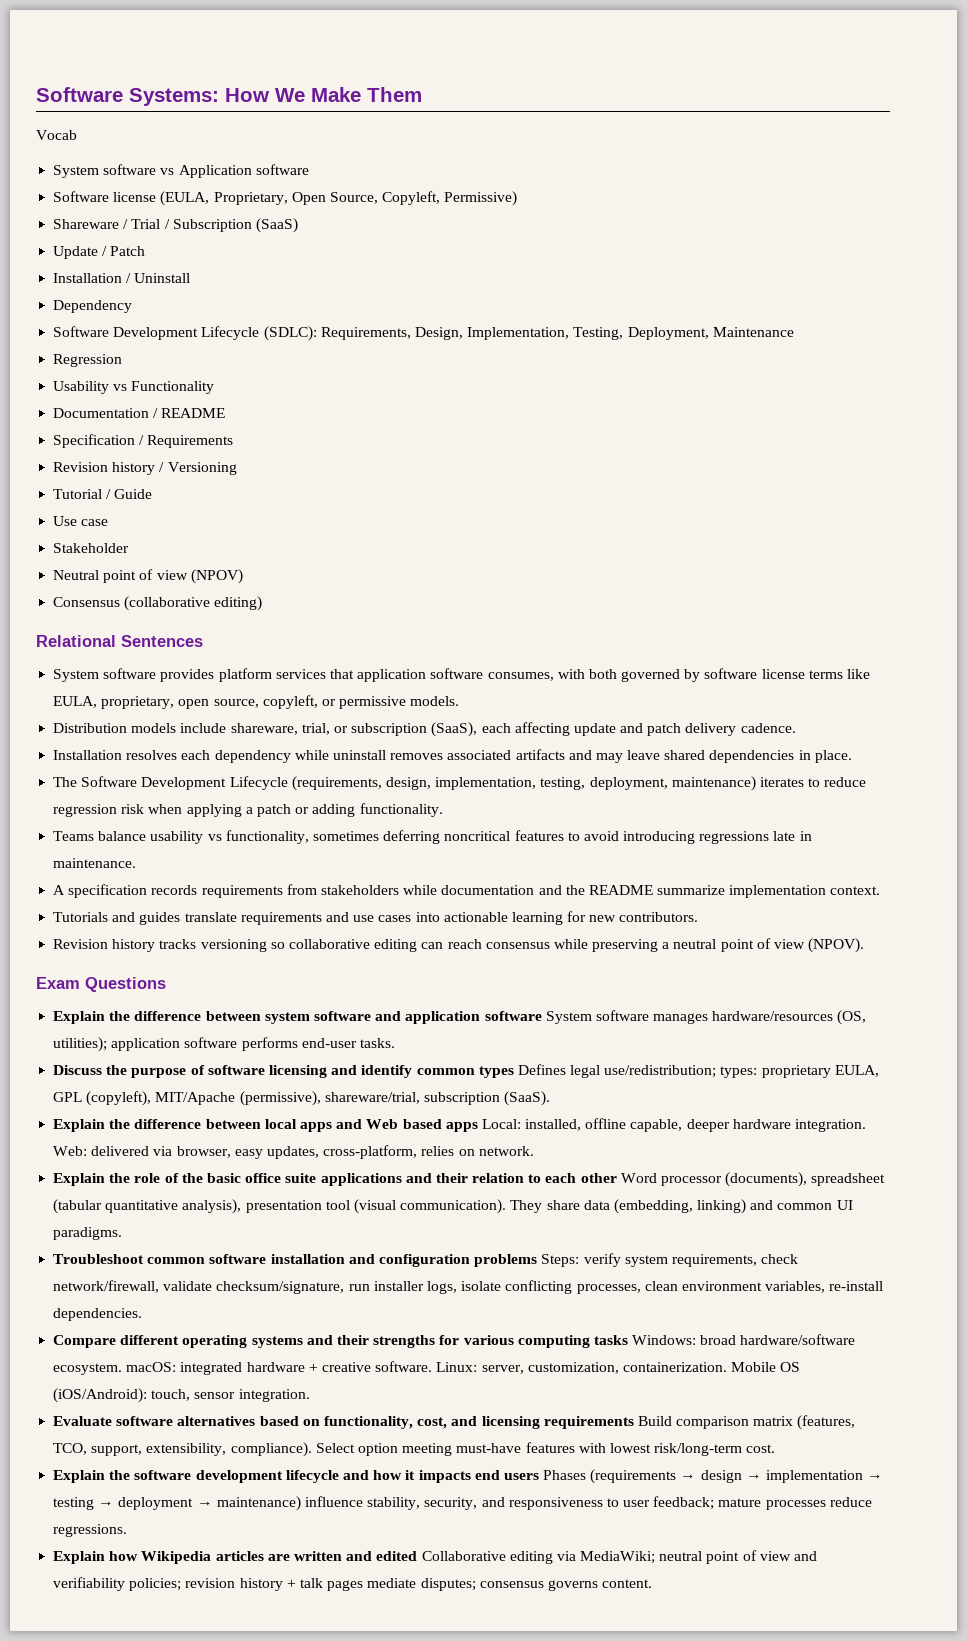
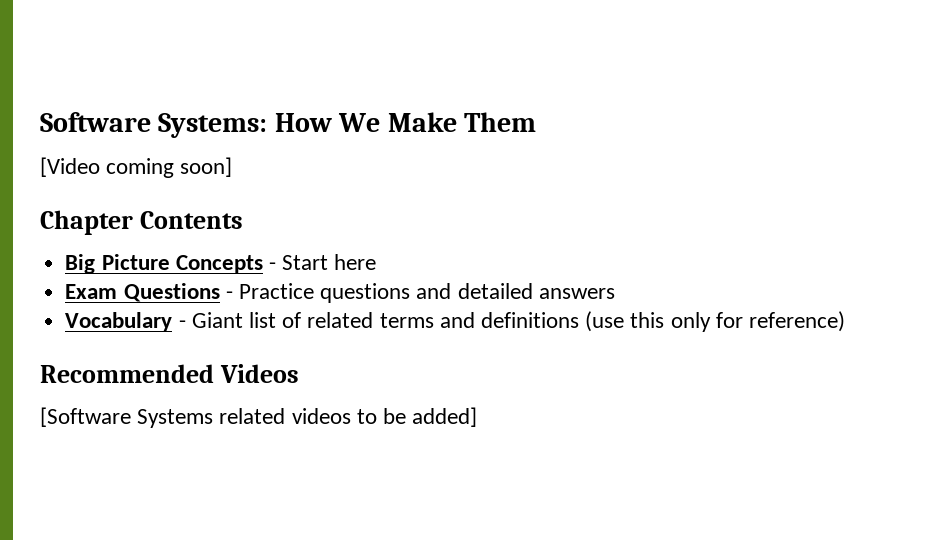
- Vocab
- System software vs Application software
- Software license (EULA, Proprietary, Open Source, Copyleft, Permissive)
- Shareware / Trial / Subscription (SaaS)
- Update / Patch
- Installation / Uninstall
- Dependency
- Software Development Lifecycle (SDLC): Requirements, Design, Implementation, Testing, Deployment, Maintenance
- Regression
- Usability vs Functionality
- Documentation / README
- Specification / Requirements
- Revision history / Versioning
- Tutorial / Guide
- Use case
- Stakeholder
- Neutral point of view (NPOV)
- Consensus (collaborative editing)
- Relational Sentences
- System software provides platform services that application software consumes, with both governed by software license terms like EULA, proprietary, open source, copyleft, or permissive models.
- Distribution models include shareware, trial, or subscription (SaaS), each affecting update and patch delivery cadence.
- Installation resolves each dependency while uninstall removes associated artifacts and may leave shared dependencies in place.
- The Software Development Lifecycle (requirements, design, implementation, testing, deployment, maintenance) iterates to reduce regression risk when applying a patch or adding functionality.
- Teams balance usability vs functionality, sometimes deferring noncritical features to avoid introducing regressions late in maintenance.
- A specification records requirements from stakeholders while documentation and the README summarize implementation context.
- Tutorials and guides translate requirements and use cases into actionable learning for new contributors.
- Revision history tracks versioning so collaborative editing can reach consensus while preserving a neutral point of view (NPOV).
- Exam Questions
- Explain the difference between system software and application software System software manages hardware/resources (OS, utilities); application software performs end‑user tasks.
- Discuss the purpose of software licensing and identify common types Defines legal use/redistribution; types: proprietary EULA, GPL (copyleft), MIT/Apache (permissive), shareware/trial, subscription (SaaS).
- Explain the difference between local apps and Web based apps Local: installed, offline capable, deeper hardware integration. Web: delivered via browser, easy updates, cross‑platform, relies on network.
- Explain the role of the basic office suite applications and their relation to each other Word processor (documents), spreadsheet (tabular quantitative analysis), presentation tool (visual communication). They share data (embedding, linking) and common UI paradigms.
- Troubleshoot common software installation and configuration problems Steps: verify system requirements, check network/firewall, validate checksum/signature, run installer logs, isolate conflicting processes, clean environment variables, re‑install dependencies.
- Compare different operating systems and their strengths for various computing tasks Windows: broad hardware/software ecosystem. macOS: integrated hardware + creative software. Linux: server, customization, containerization. Mobile OS (iOS/Android): touch, sensor integration.
- Evaluate software alternatives based on functionality, cost, and licensing requirements Build comparison matrix (features, TCO, support, extensibility, compliance). Select option meeting must‑have features with lowest risk/long‑term cost.
- Explain the software development lifecycle and how it impacts end users Phases (requirements → design → implementation → testing → deployment → maintenance) influence stability, security, and responsiveness to user feedback; mature processes reduce regressions.
- Explain how Wikipedia articles are written and edited Collaborative editing via MediaWiki; neutral point of view and verifiability policies; revision history + talk pages mediate disputes; consensus governs content.
+ [Video coming soon]
+ Chapter Contents
+ Big Picture Concepts - Start here
+ Exam Questions - Practice questions and detailed answers
+ Vocabulary - Giant list of related terms and definitions (use this only for reference)
+ Recommended Videos
+ [Software Systems related videos to be added]

